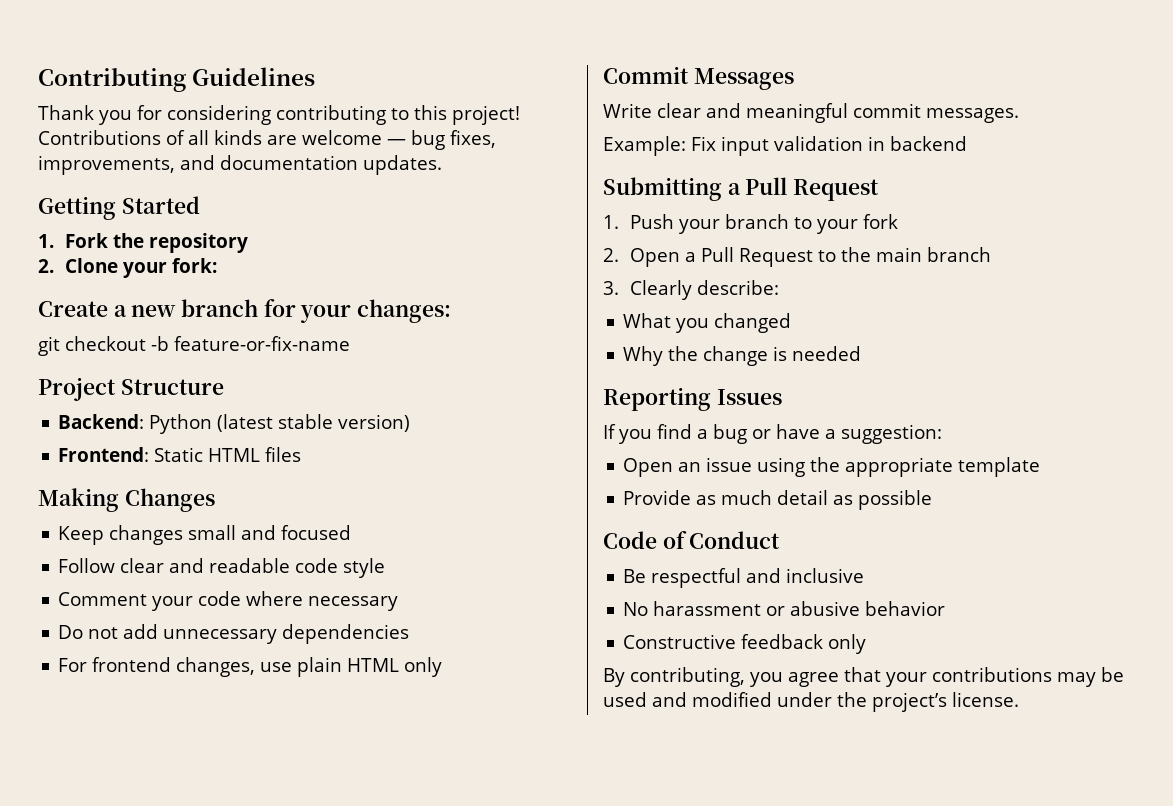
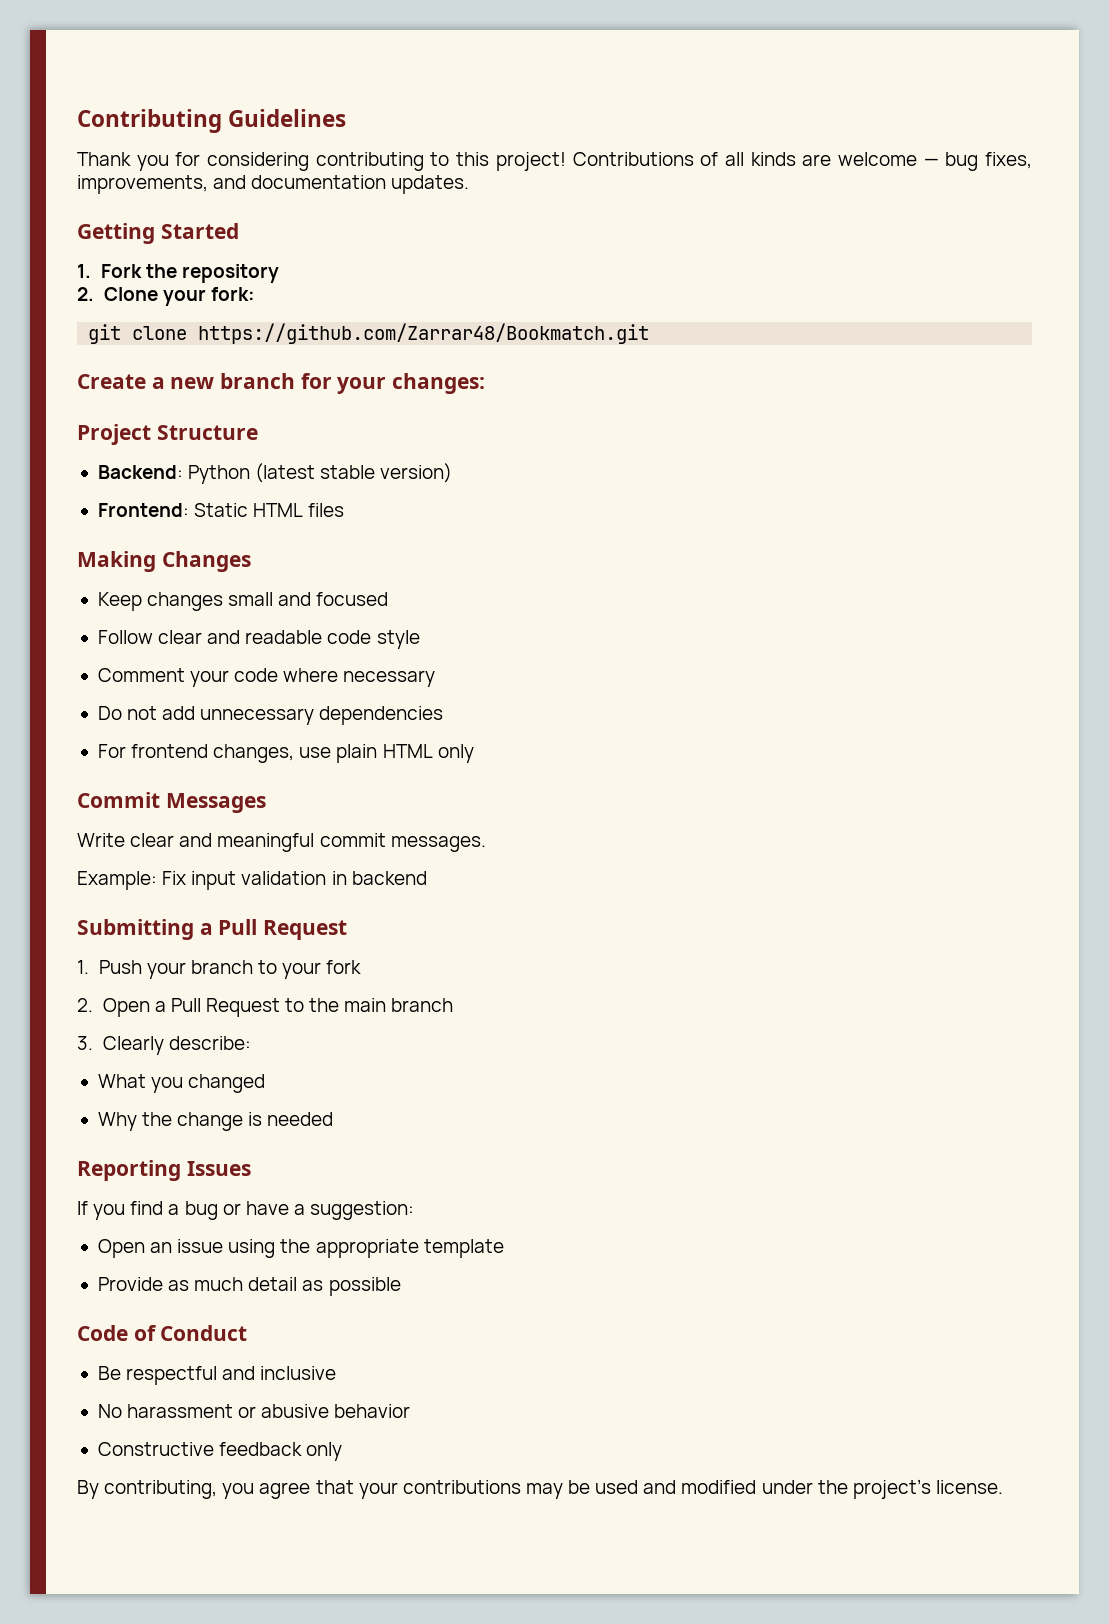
+ git clone https://github.com/Zarrar48/Bookmatch.git
- git checkout -b feature-or-fix-name

